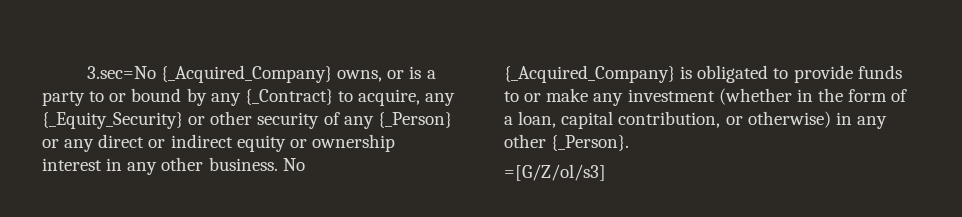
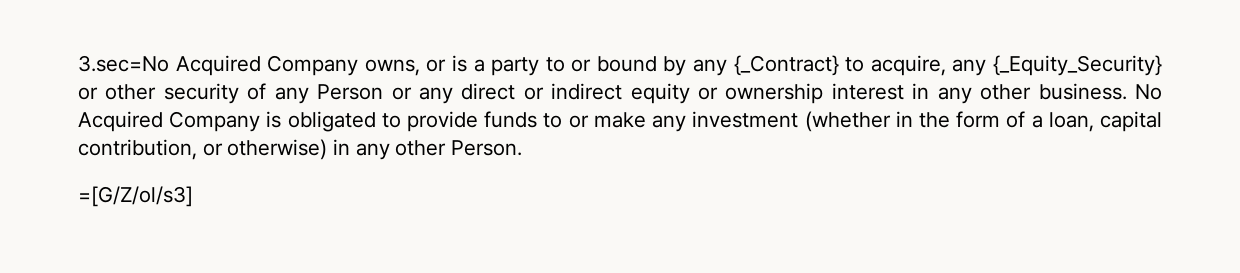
- 3.sec=No {_Acquired_Company} owns, or is a party to or bound by any {_Contract} to acquire, any {_Equity_Security} or other security of any {_Person} or any direct or indirect equity or ownership interest in any other business.
+ 3.sec=No Acquired Company owns, or is a party to or bound by any {_Contract} to acquire, any {_Equity_Security} or other security of any Person or any direct or indirect equity or ownership interest in any other business.
- No {_Acquired_Company} is obligated to provide funds to or make any investment (whether in the form of a loan, capital contribution, or otherwise) in any other {_Person}.
+ No Acquired Company is obligated to provide funds to or make any investment (whether in the form of a loan, capital contribution, or otherwise) in any other Person.

